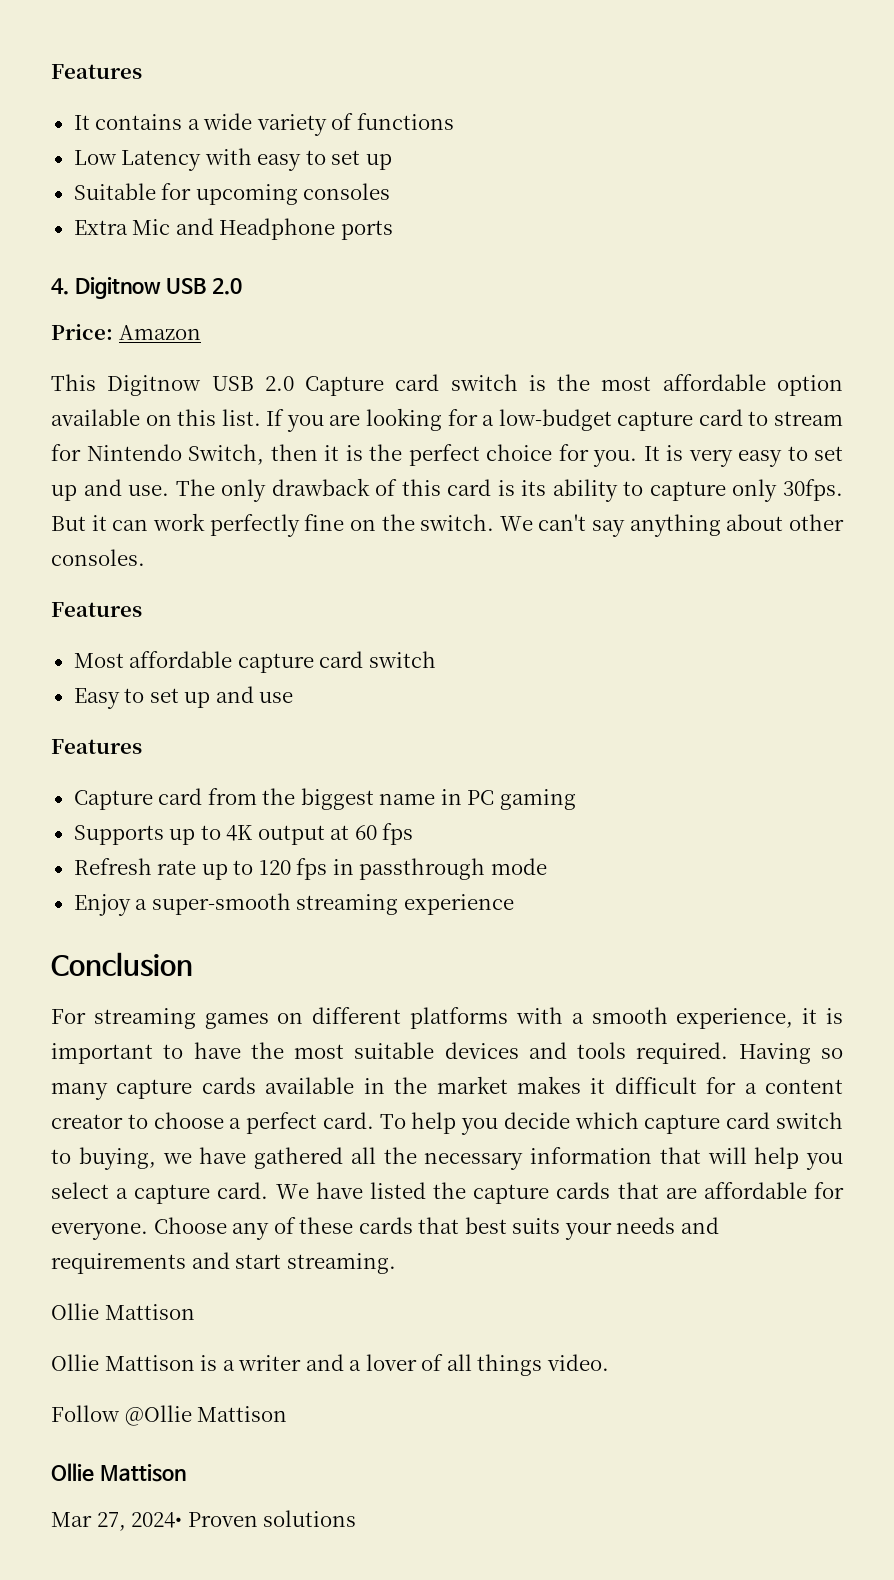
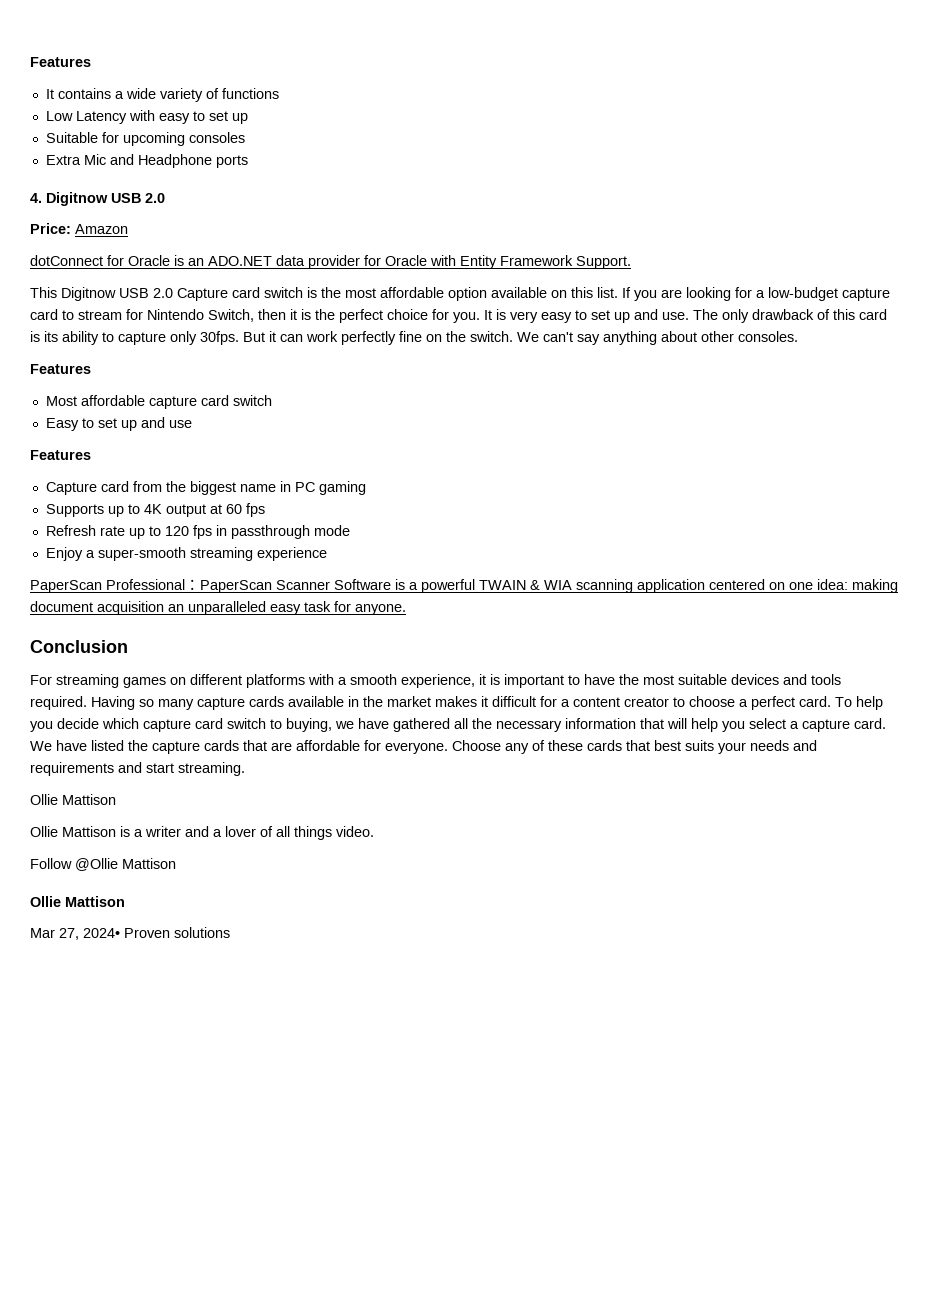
+ dotConnect for Oracle is an ADO.NET data provider for Oracle with Entity Framework Support.
+ PaperScan Professional：PaperScan Scanner Software is a powerful TWAIN & WIA scanning application centered on one idea: making document acquisition an unparalleled easy task for anyone.

